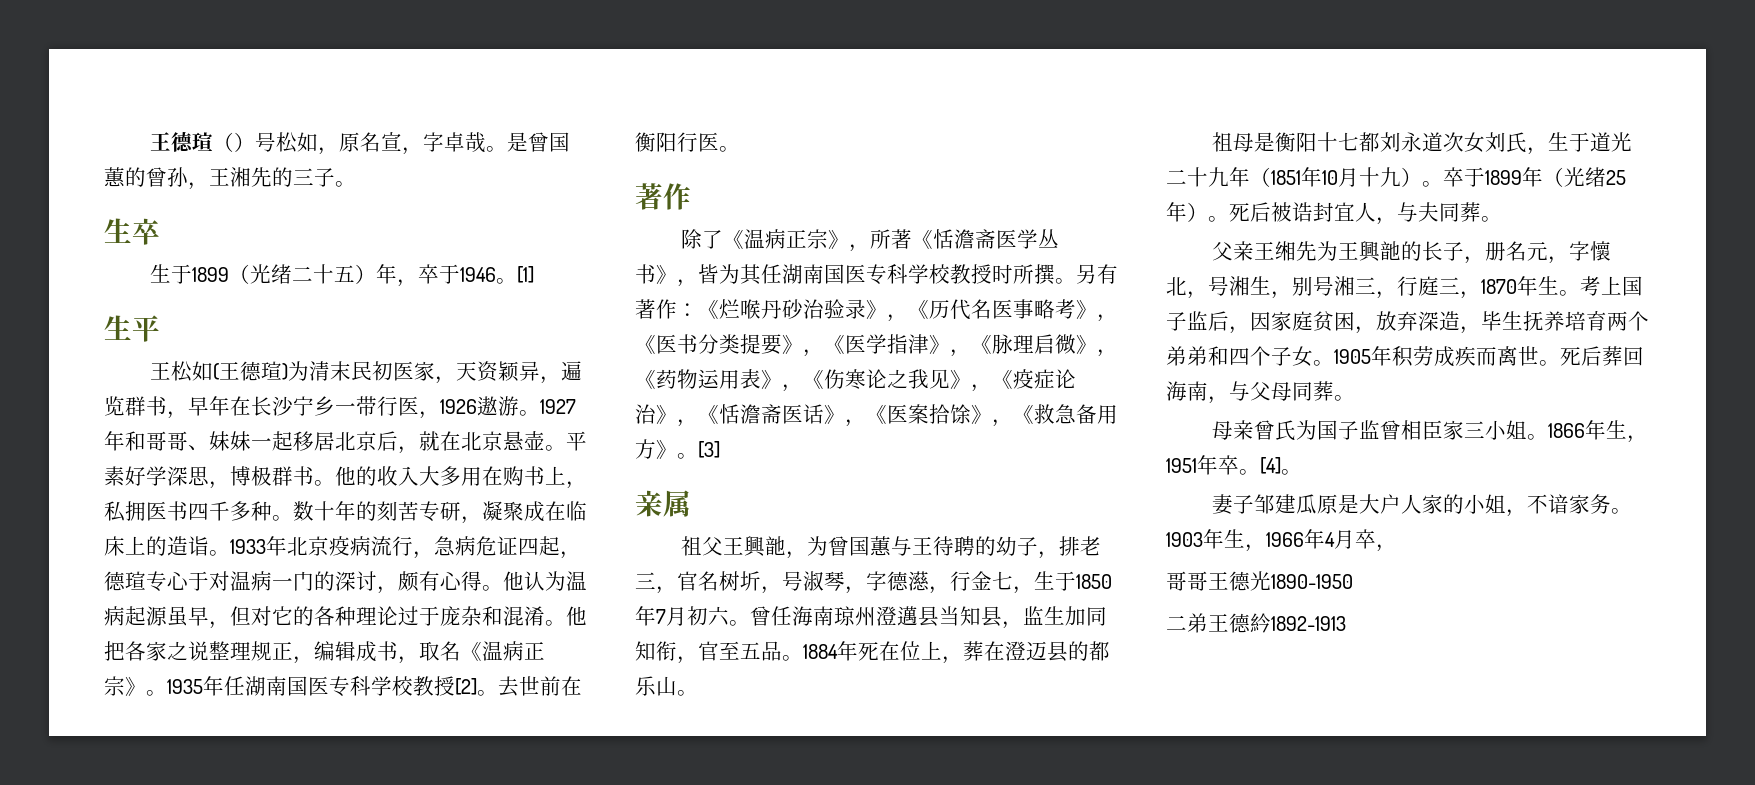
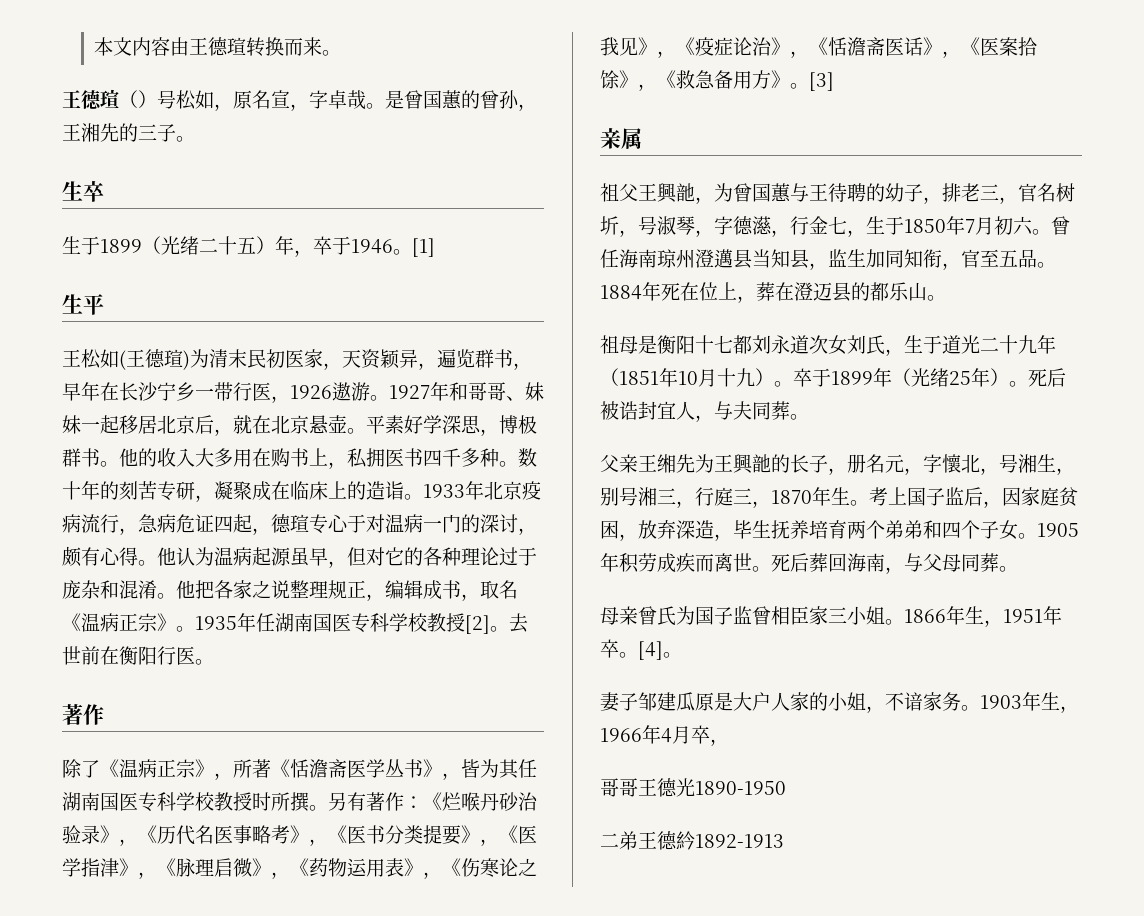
+ 本文内容由王德瑄转换而来。

